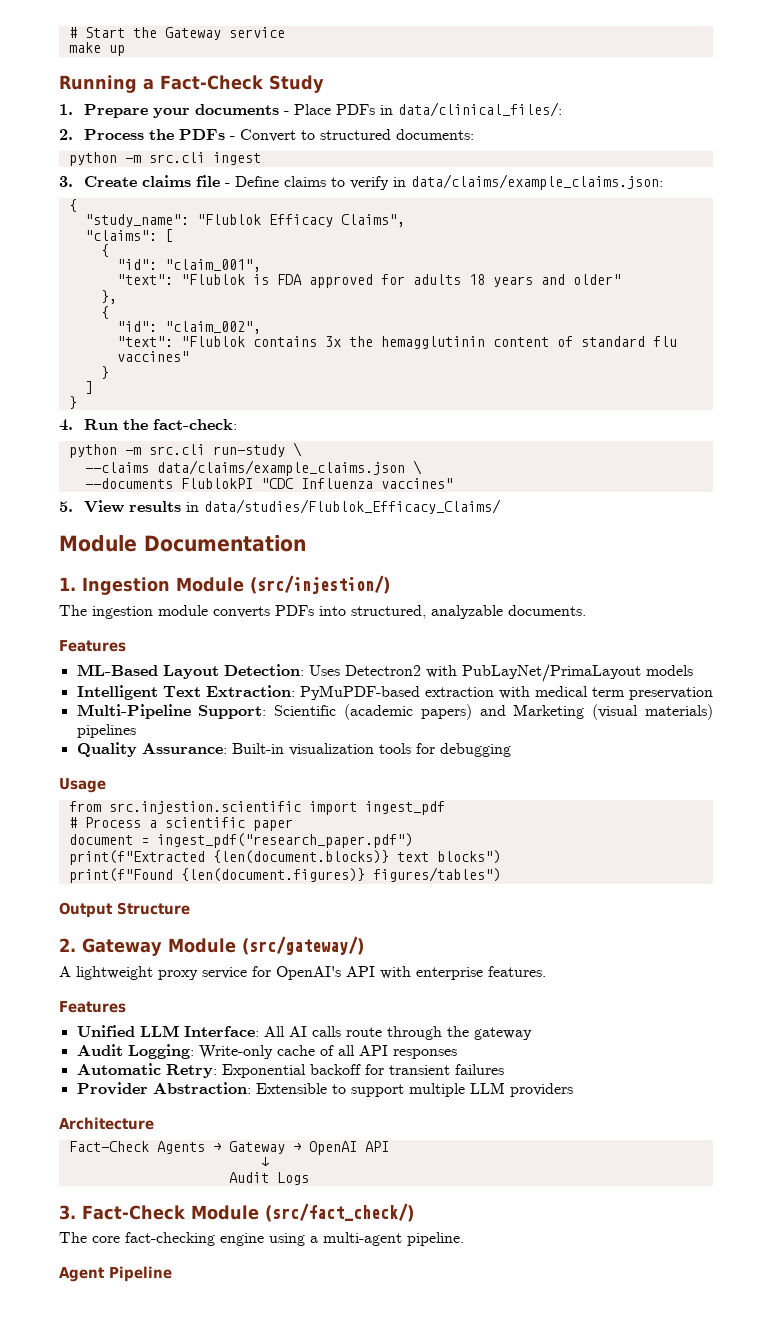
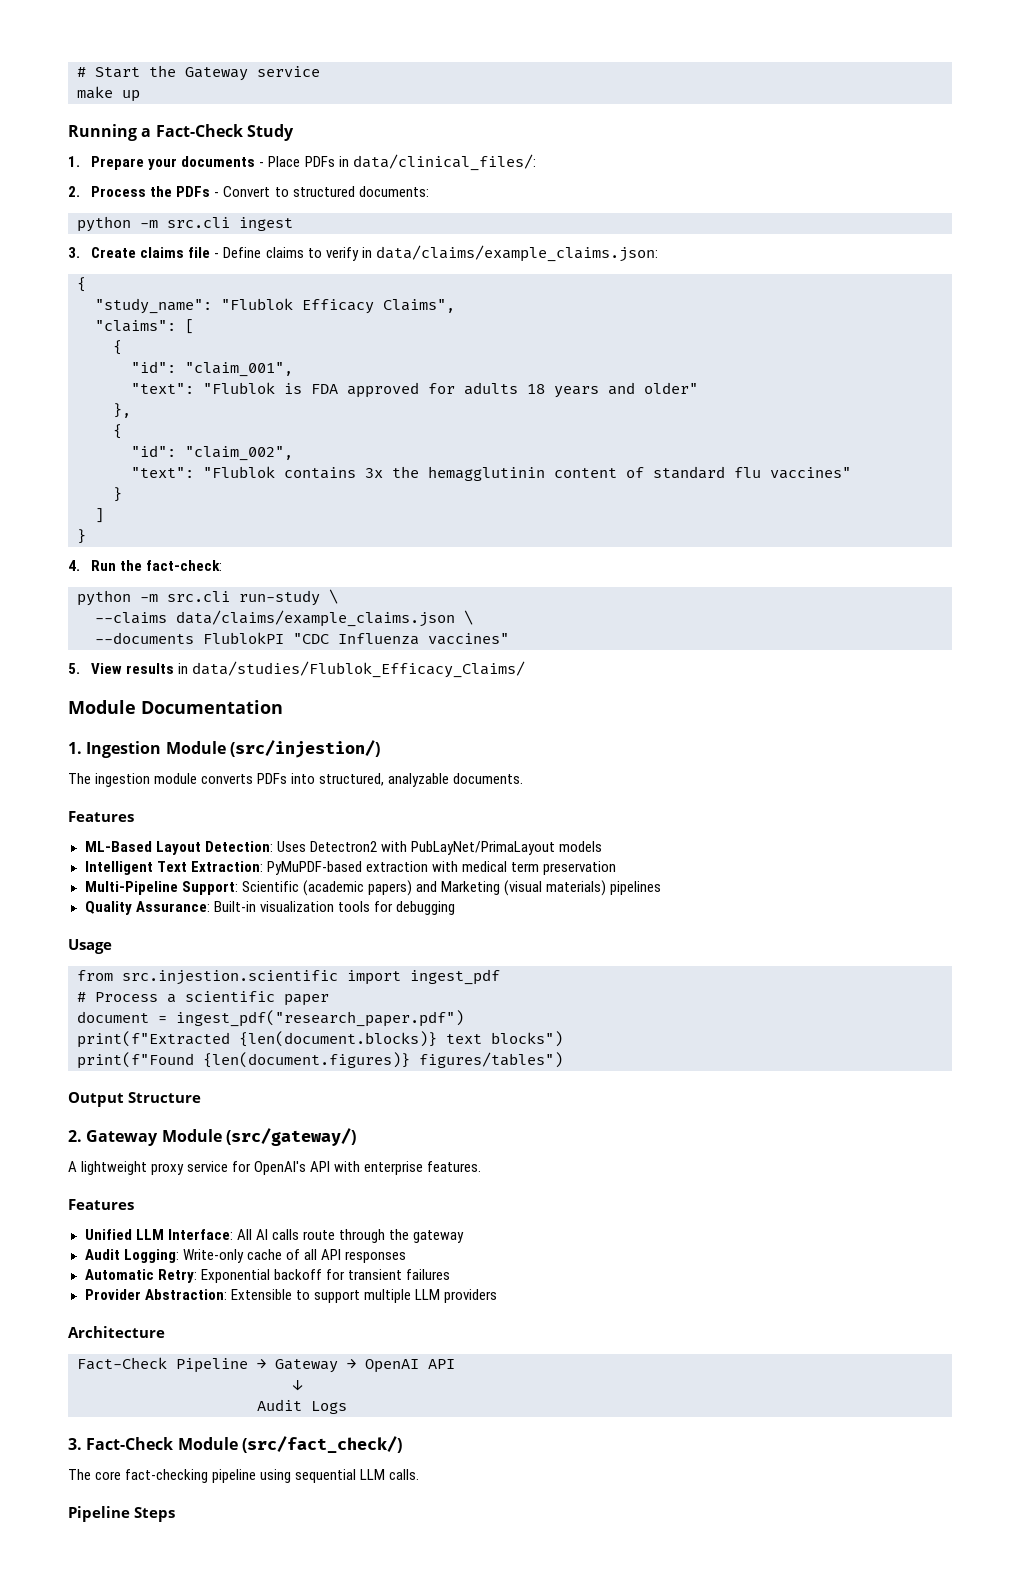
- Fact-Check Agents → Gateway → OpenAI API
+ Fact-Check Pipeline → Gateway → OpenAI API
- The core fact-checking engine using a multi-agent pipeline.
- Agent Pipeline
+ The core fact-checking pipeline using sequential LLM calls.
+ Pipeline Steps

